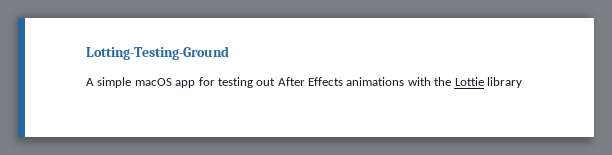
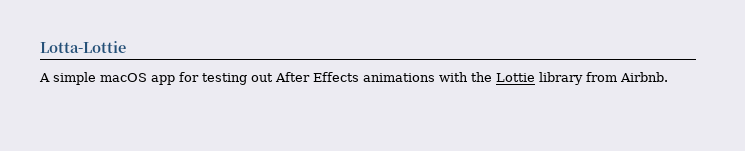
- Lotting-Testing-Ground
+ Lotta-Lottie
- A simple macOS app for testing out After Effects animations with the Lottie library
+ A simple macOS app for testing out After Effects animations with the Lottie library from Airbnb.

